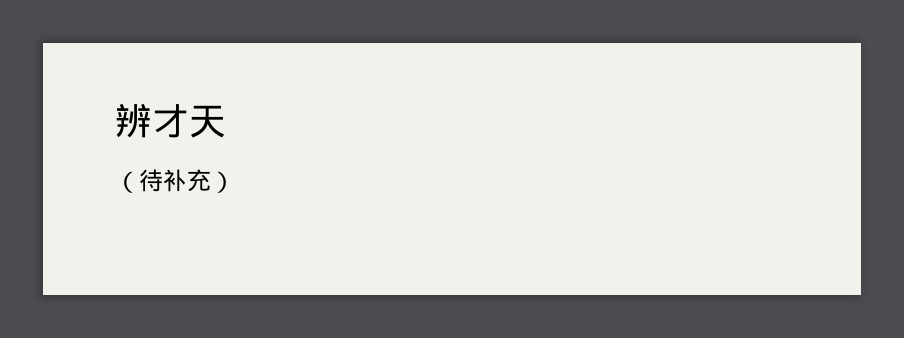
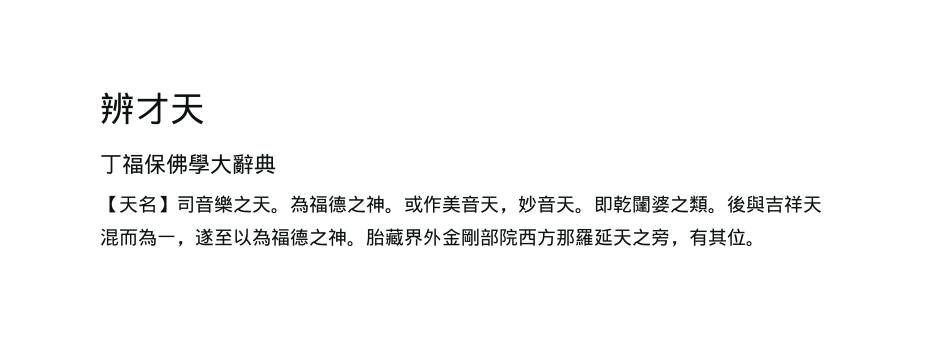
- （待补充）
+ 丁福保佛學大辭典
+ 【天名】司音樂之天。為福德之神。或作美音天，妙音天。即乾闥婆之類。後與吉祥天混而為一，遂至以為福德之神。胎藏界外金剛部院西方那羅延天之旁，有其位。

